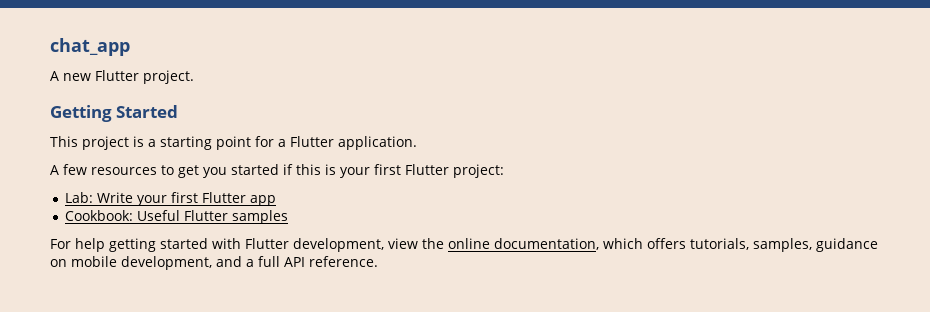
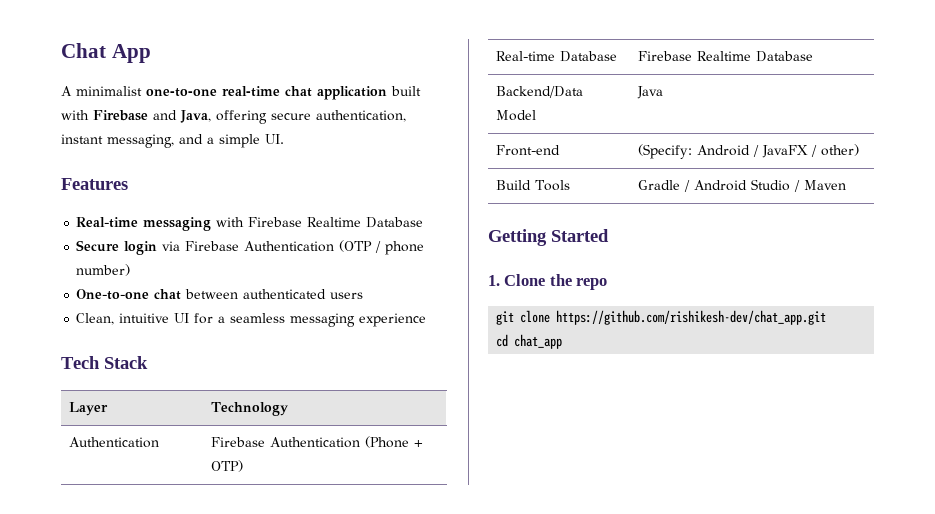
- chat_app
- A new Flutter project.
+ Chat App
+ A minimalist one‑to‑one real‑time chat application built with Firebase and Java, offering secure authentication, instant messaging, and a simple UI.
+ Features
+ Real-time messaging with Firebase Realtime Database
+ Secure login via Firebase Authentication (OTP / phone number)
+ One-to-one chat between authenticated users
+ Clean, intuitive UI for a seamless messaging experience
+ Tech Stack
+ Layer | Technology
+ Authentication | Firebase Authentication (Phone + OTP)
+ Real-time Database | Firebase Realtime Database
+ Backend/Data Model | Java
+ Front-end | (Specify: Android / JavaFX / other)
+ Build Tools | Gradle / Android Studio / Maven
  Getting Started
- This project is a starting point for a Flutter application.
- A few resources to get you started if this is your first Flutter project:
- Lab: Write your first Flutter app
- Cookbook: Useful Flutter samples
- For help getting started with Flutter development, view the online documentation, which offers tutorials, samples, guidance on mobile development, and a full API reference.
+ 1. Clone the repo
+ git clone https://github.com/rishikesh-dev/chat_app.git
+ cd chat_app

